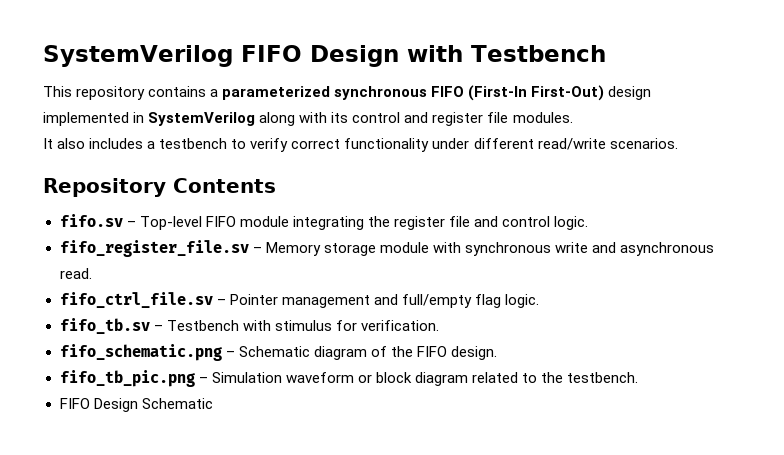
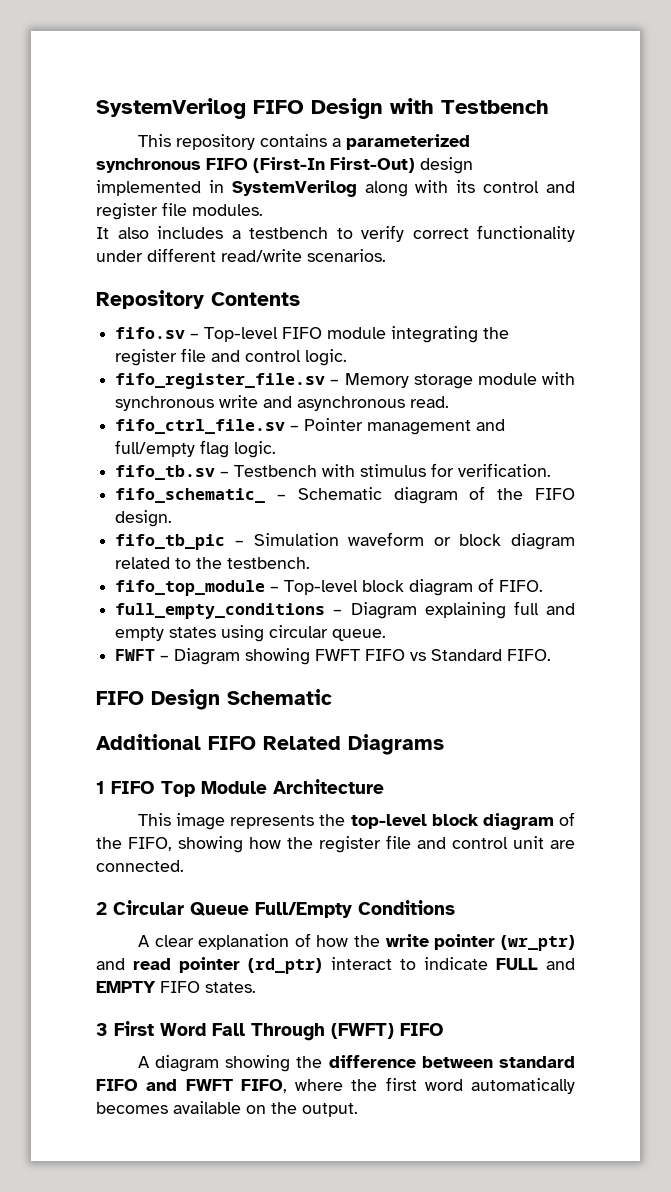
- fifo_schematic.png – Schematic diagram of the FIFO design.
+ fifo_schematic_ – Schematic diagram of the FIFO design.
- fifo_tb_pic.png – Simulation waveform or block diagram related to the testbench.
+ fifo_tb_pic – Simulation waveform or block diagram related to the testbench.
+ fifo_top_module – Top-level block diagram of FIFO.
+ full_empty_conditions – Diagram explaining full and empty states using circular queue.
+ FWFT – Diagram showing FWFT FIFO vs Standard FIFO.
  FIFO Design Schematic
+ Additional FIFO Related Diagrams
+ 1 FIFO Top Module Architecture
+ This image represents the top-level block diagram of the FIFO, showing how the register file and control unit are connected.
+ 2 Circular Queue Full/Empty Conditions
+ A clear explanation of how the write pointer (wr_ptr) and read pointer (rd_ptr) interact to indicate FULL and EMPTY FIFO states.
+ 3 First Word Fall Through (FWFT) FIFO
+ A diagram showing the difference between standard FIFO and FWFT FIFO, where the first word automatically becomes available on the output.

